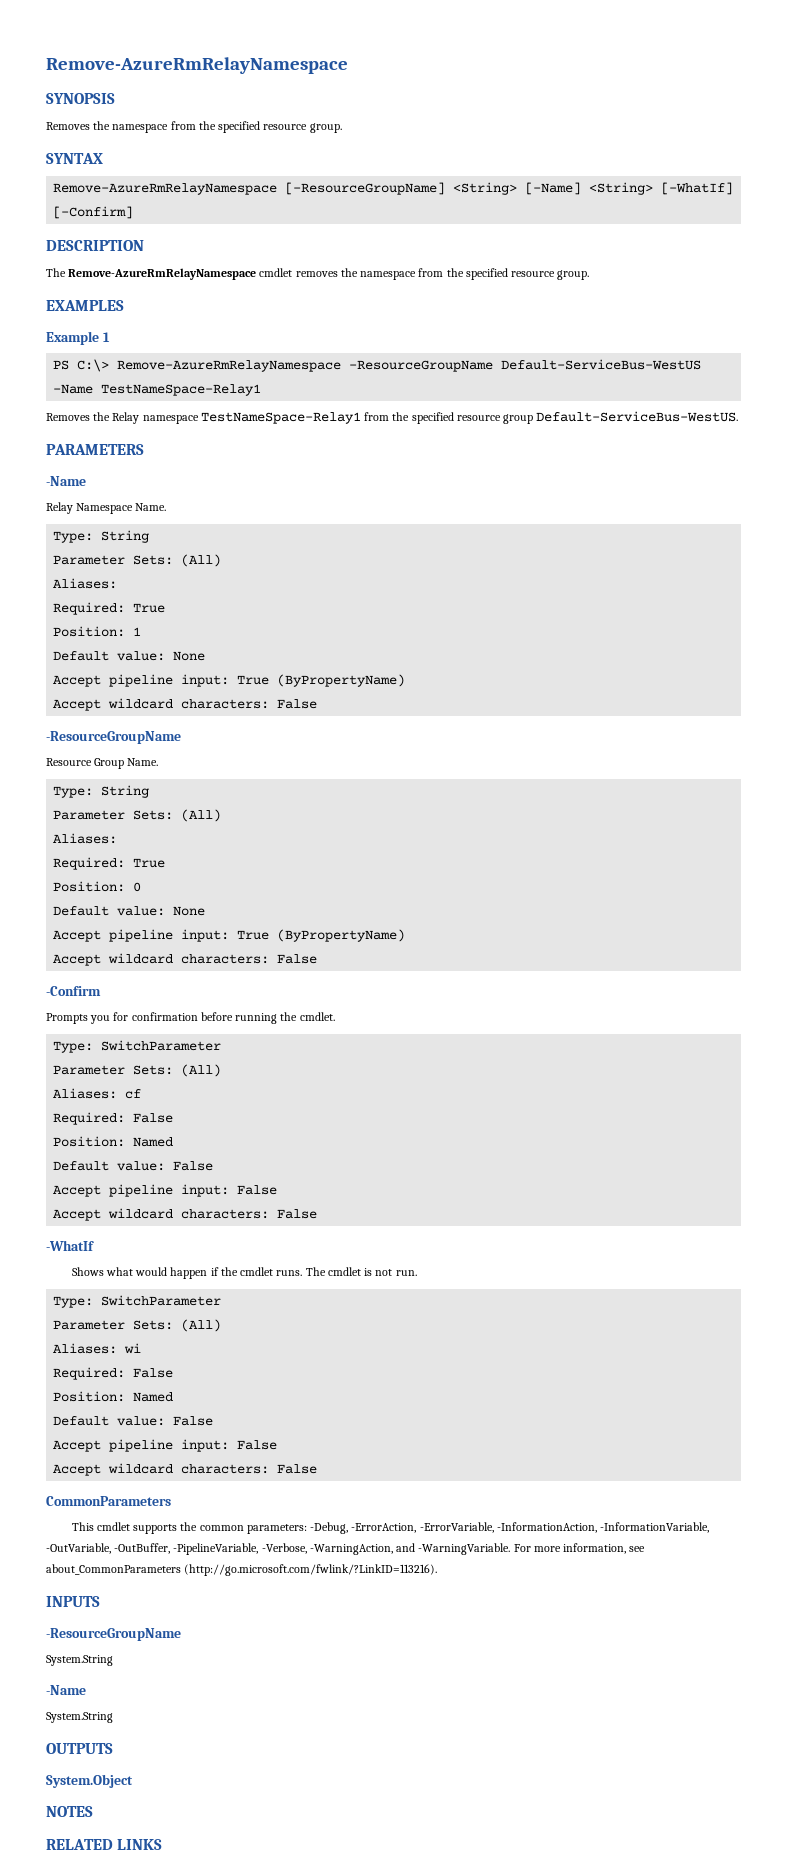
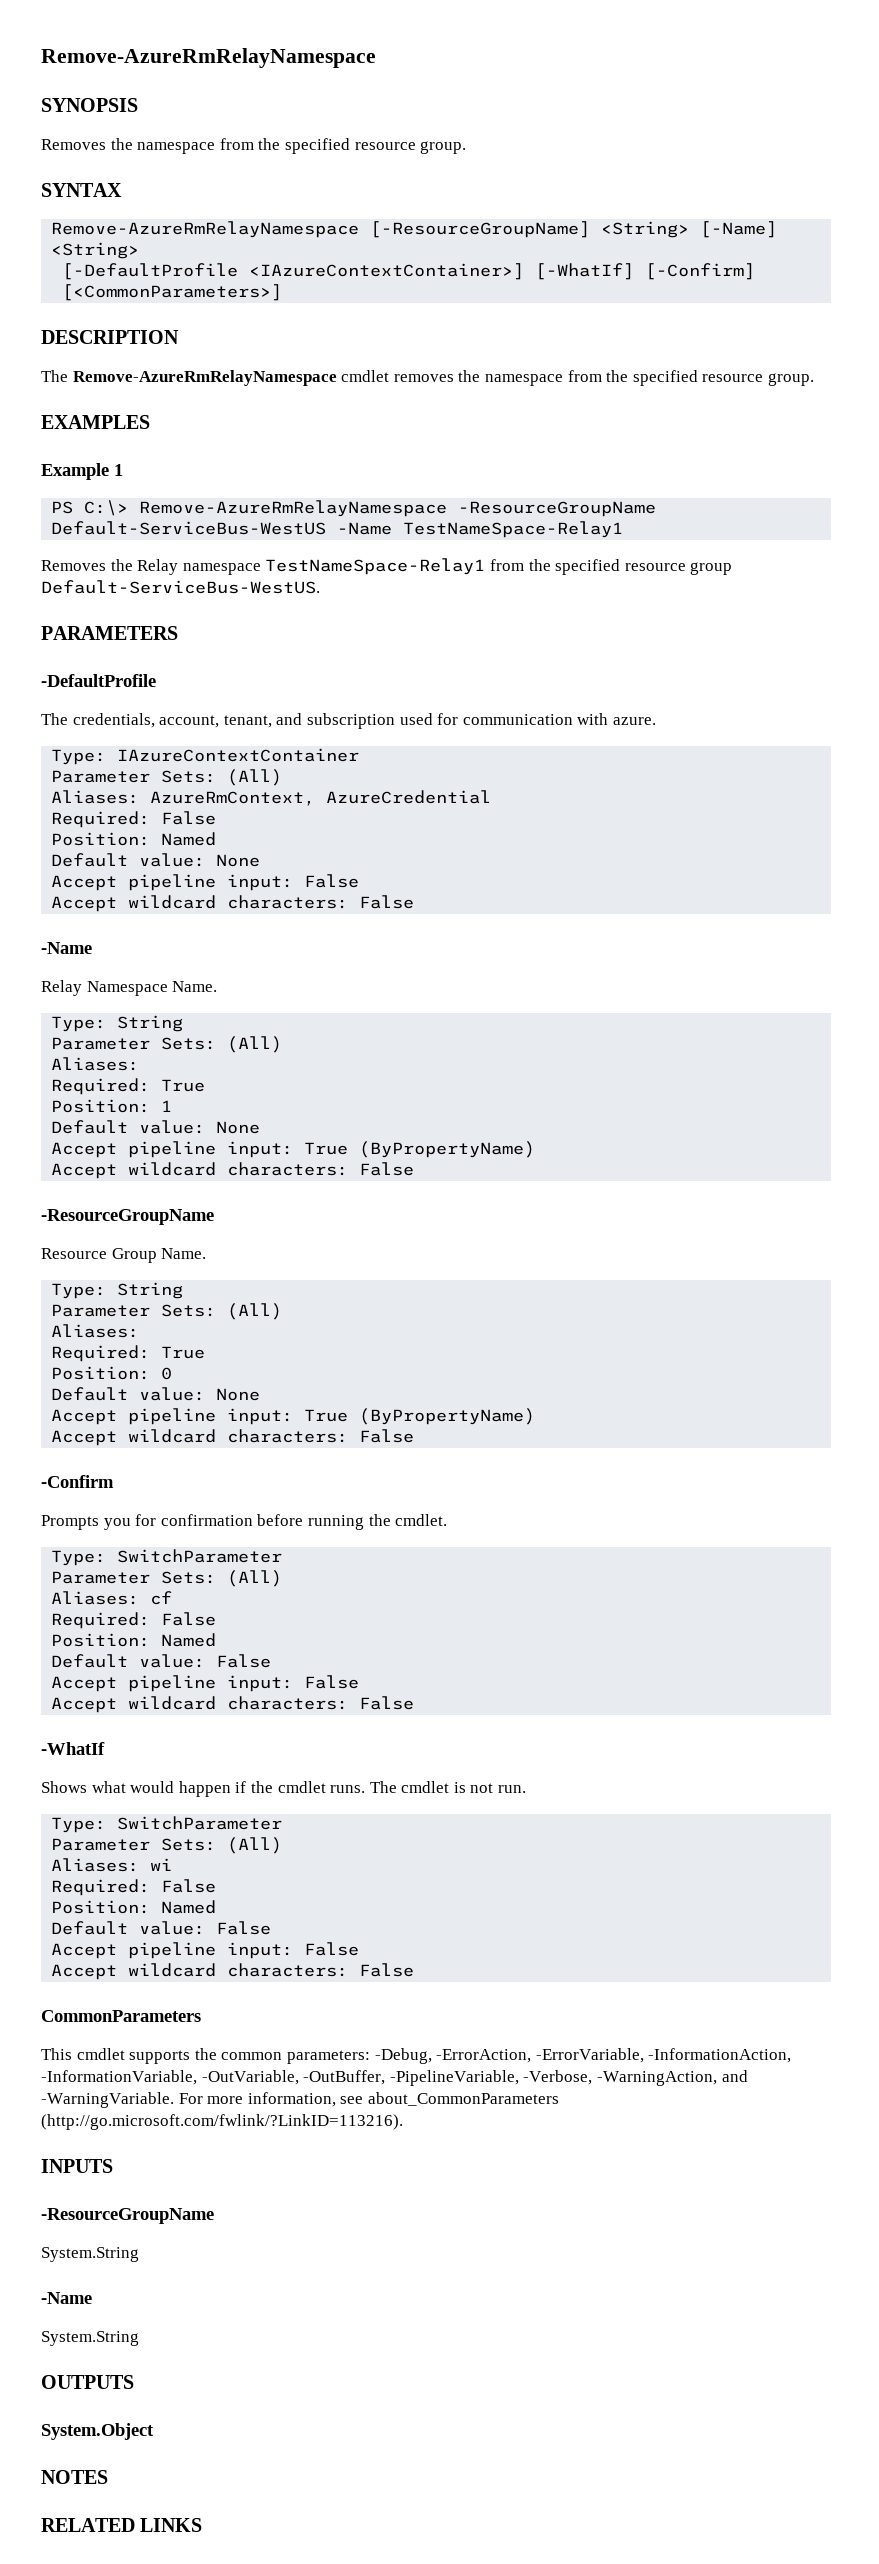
- Remove-AzureRmRelayNamespace [-ResourceGroupName] <String> [-Name] <String> [-WhatIf] [-Confirm]
+ Remove-AzureRmRelayNamespace [-ResourceGroupName] <String> [-Name] <String>
+ [-DefaultProfile <IAzureContextContainer>] [-WhatIf] [-Confirm] [<CommonParameters>]
+ -DefaultProfile
+ The credentials, account, tenant, and subscription used for communication with azure.
+ Type: IAzureContextContainer
+ Parameter Sets: (All)
+ Aliases: AzureRmContext, AzureCredential
+ Required: False
+ Position: Named
+ Default value: None
+ Accept pipeline input: False
+ Accept wildcard characters: False

